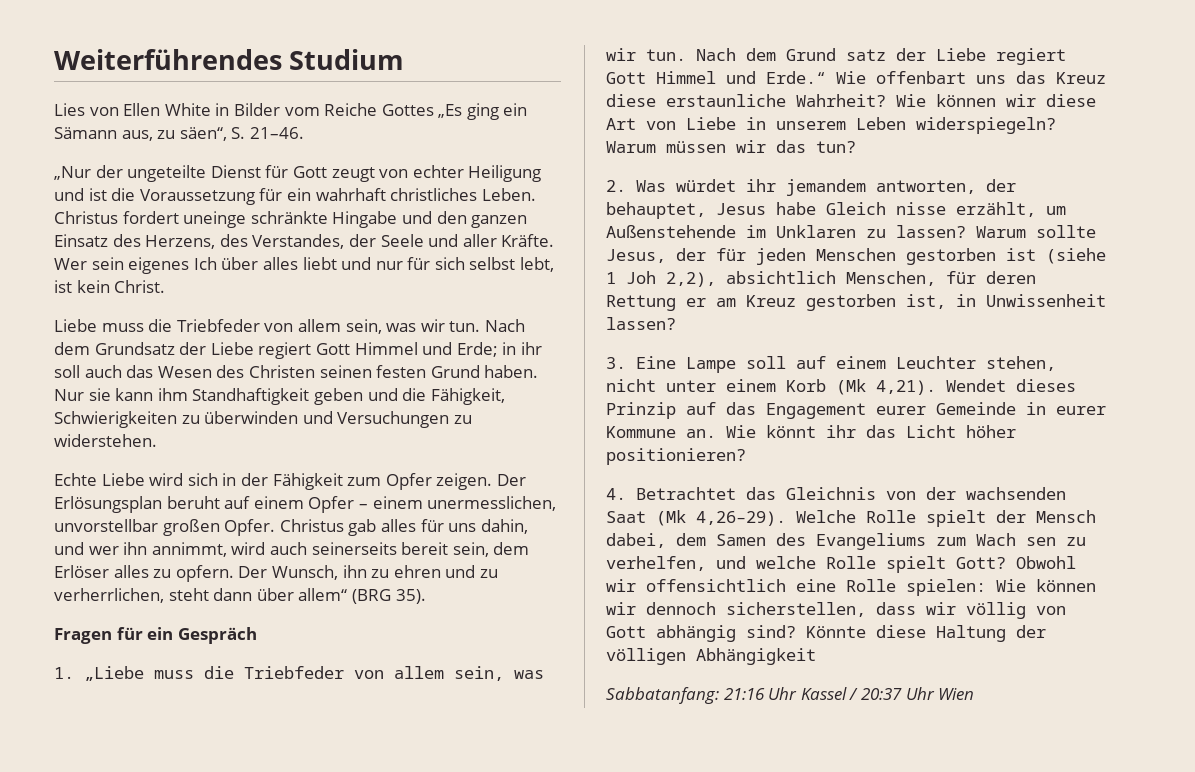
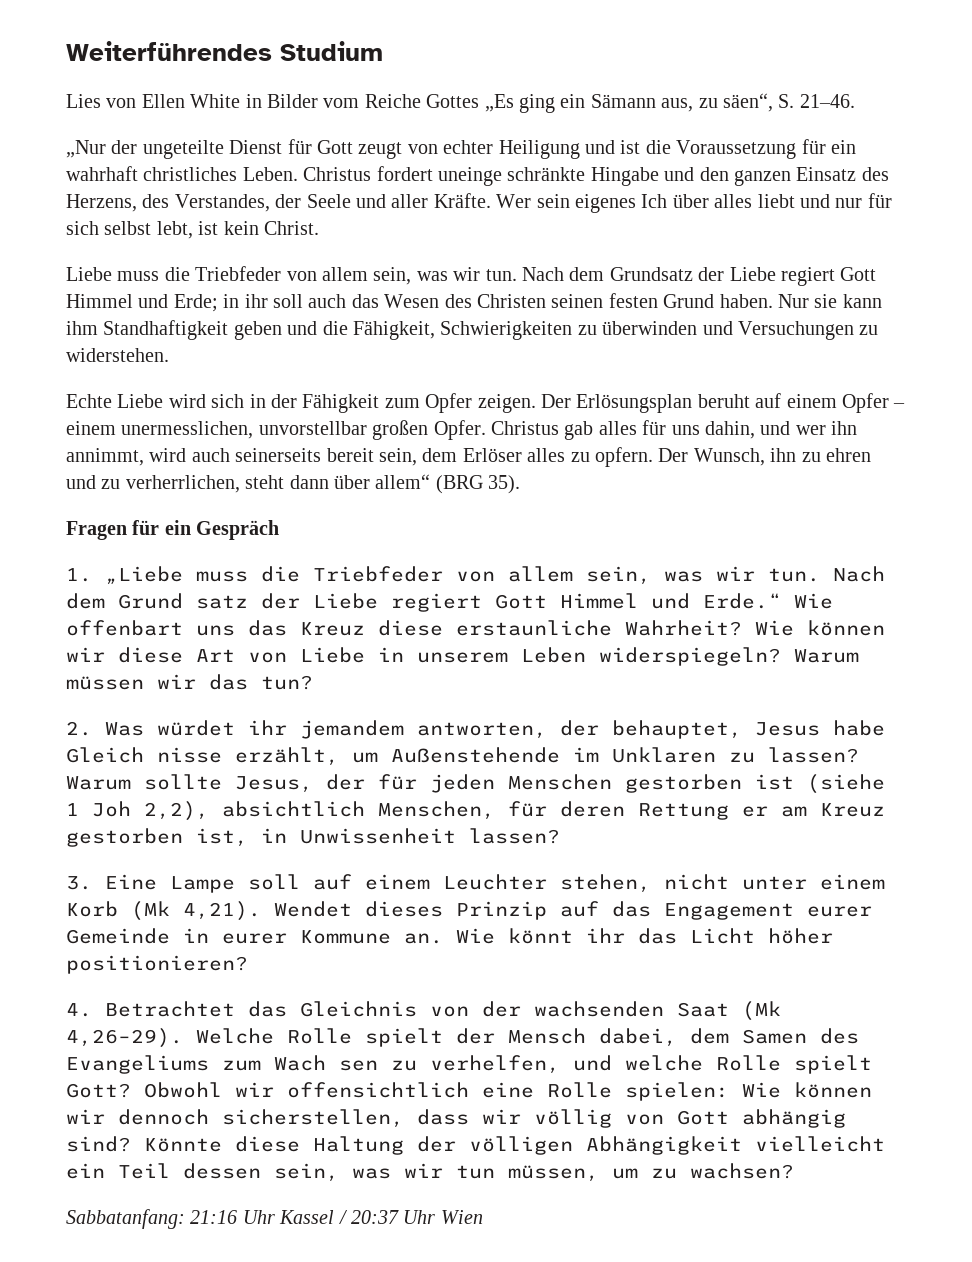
- Könnte diese Haltung der völligen Abhängigkeit
+ Könnte diese Haltung der völligen Abhängigkeit vielleicht ein Teil dessen sein, was wir tun müssen, um zu wachsen?

